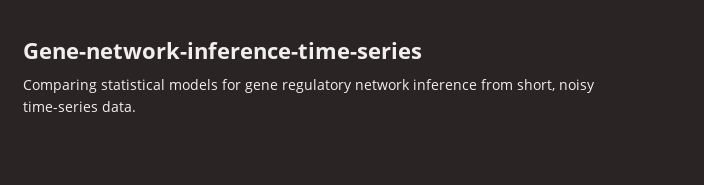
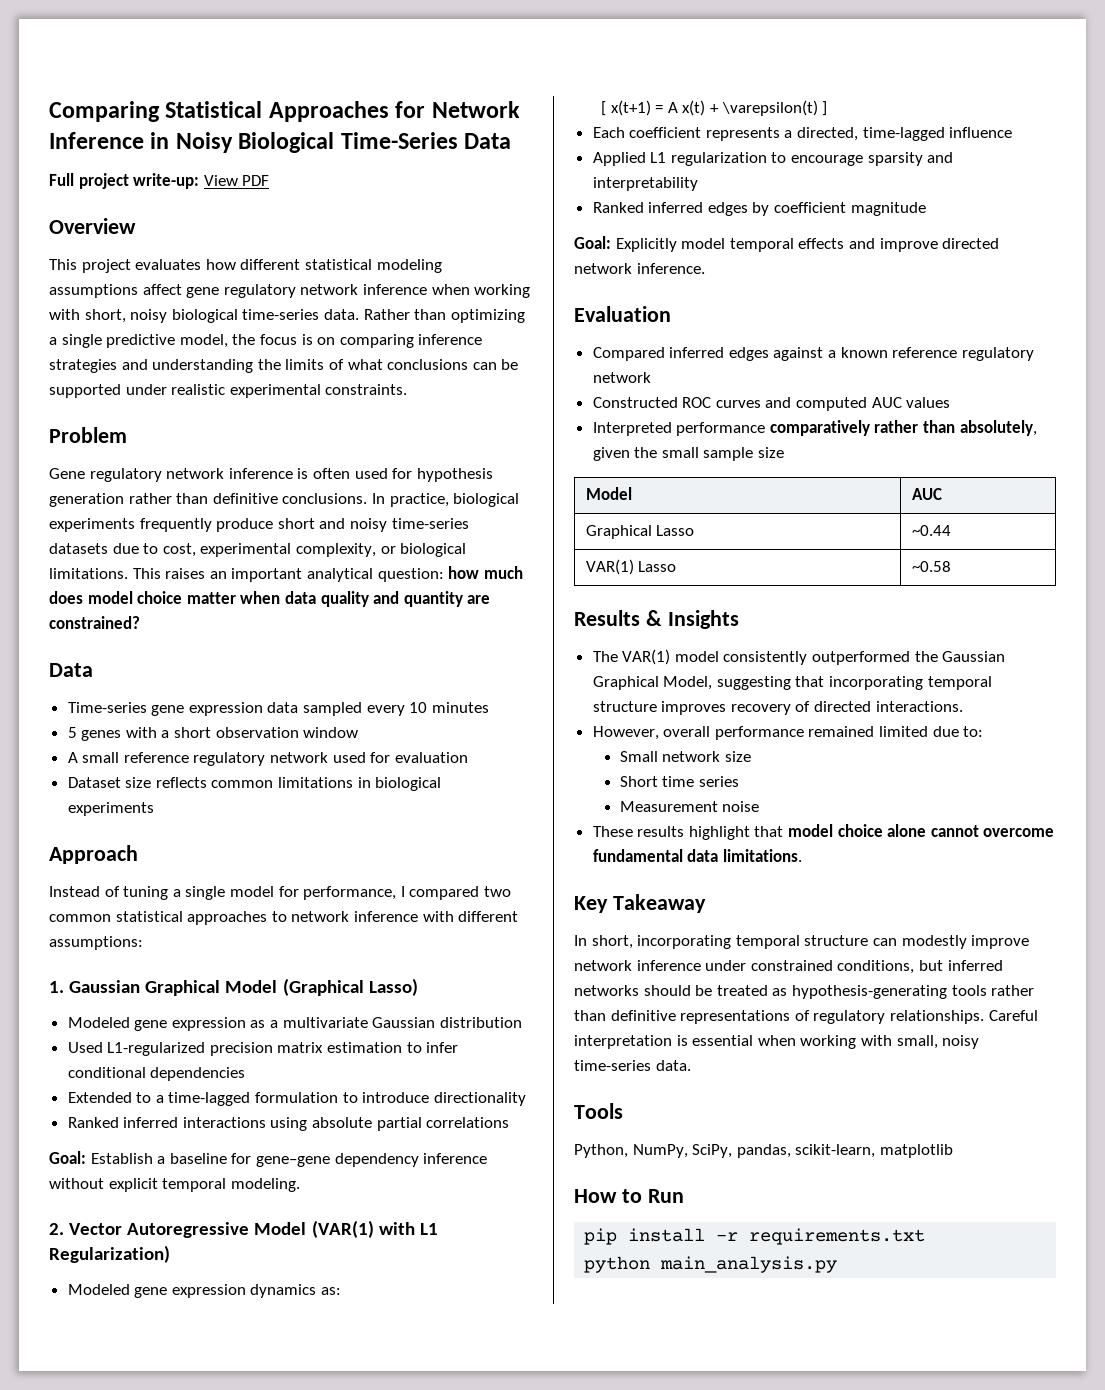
- Gene-network-inference-time-series
- Comparing statistical models for gene regulatory network inference from short, noisy time-series data.
+ Comparing Statistical Approaches for Network Inference in Noisy Biological Time-Series Data
+ Full project write-up: View PDF
+ Overview
+ This project evaluates how different statistical modeling assumptions affect gene regulatory network inference when working with short, noisy biological time-series data. Rather than optimizing a single predictive model, the focus is on comparing inference strategies and understanding the limits of what conclusions can be supported under realistic experimental constraints.
+ Problem
+ Gene regulatory network inference is often used for hypothesis generation rather than definitive conclusions. In practice, biological experiments frequently produce short and noisy time-series datasets due to cost, experimental complexity, or biological limitations. This raises an important analytical question: how much does model choice matter when data quality and quantity are constrained?
+ Data
+ Time-series gene expression data sampled every 10 minutes
+ 5 genes with a short observation window
+ A small reference regulatory network used for evaluation
+ Dataset size reflects common limitations in biological experiments
+ Approach
+ Instead of tuning a single model for performance, I compared two common statistical approaches to network inference with different assumptions:
+ 1. Gaussian Graphical Model (Graphical Lasso)
+ Modeled gene expression as a multivariate Gaussian distribution
+ Used L1-regularized precision matrix estimation to infer conditional dependencies
+ Extended to a time-lagged formulation to introduce directionality
+ Ranked inferred interactions using absolute partial correlations
+ Goal: Establish a baseline for gene–gene dependency inference without explicit temporal modeling.
+ 2. Vector Autoregressive Model (VAR(1) with L1 Regularization)
+ Modeled gene expression dynamics as:
+ [ x(t+1) = A x(t) + \varepsilon(t) ]
+ Each coefficient represents a directed, time-lagged influence
+ Applied L1 regularization to encourage sparsity and interpretability
+ Ranked inferred edges by coefficient magnitude
+ Goal: Explicitly model temporal effects and improve directed network inference.
+ Evaluation
+ Compared inferred edges against a known reference regulatory network
+ Constructed ROC curves and computed AUC values
+ Interpreted performance comparatively rather than absolutely, given the small sample size
+ Model | AUC
+ Graphical Lasso | ~0.44
+ VAR(1) Lasso | ~0.58
+ Results & Insights
+ The VAR(1) model consistently outperformed the Gaussian Graphical Model, suggesting that incorporating temporal structure improves recovery of directed interactions.
+ However, overall performance remained limited due to:
+ Small network size
+ Short time series
+ Measurement noise
+ These results highlight that model choice alone cannot overcome fundamental data limitations.
+ Key Takeaway
+ In short, incorporating temporal structure can modestly improve network inference under constrained conditions, but inferred networks should be treated as hypothesis-generating tools rather than definitive representations of regulatory relationships. Careful interpretation is essential when working with small, noisy time-series data.
+ Tools
+ Python, NumPy, SciPy, pandas, scikit-learn, matplotlib
+ How to Run
+ pip install -r requirements.txt
+ python main_analysis.py

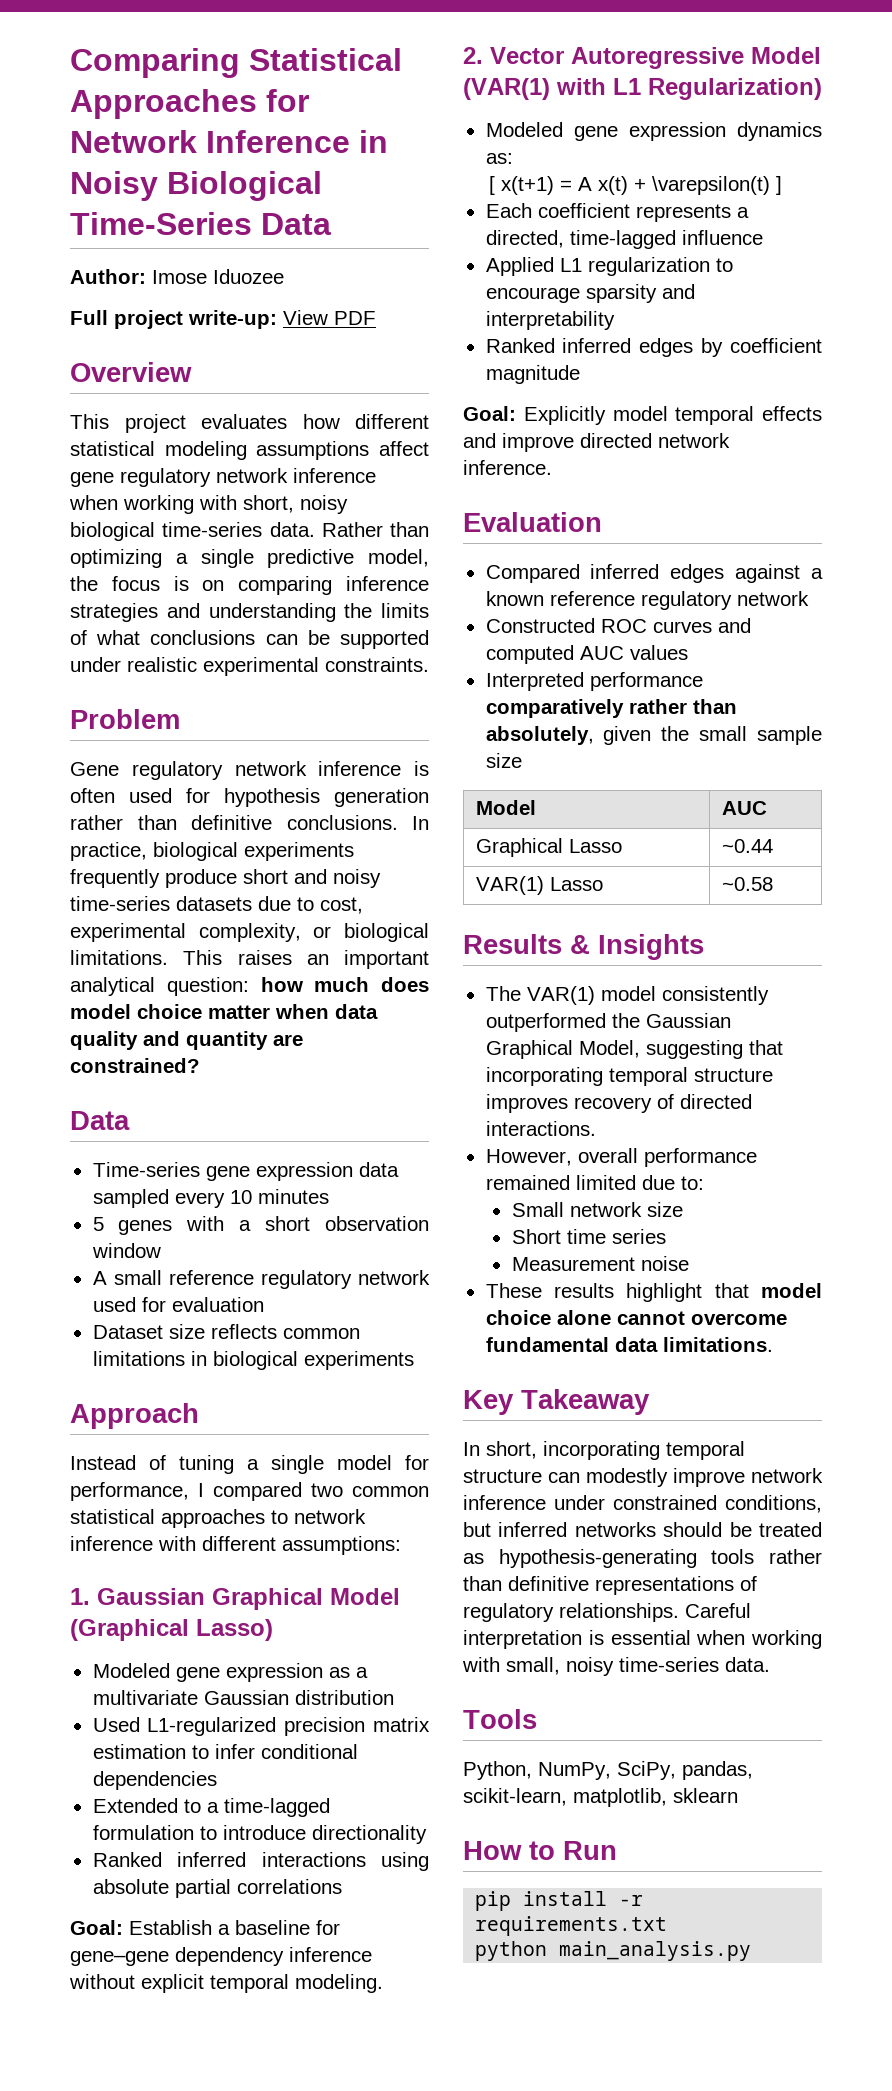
+ Author: Imose Iduozee
- Python, NumPy, SciPy, pandas, scikit-learn, matplotlib
+ Python, NumPy, SciPy, pandas, scikit-learn, matplotlib, sklearn

